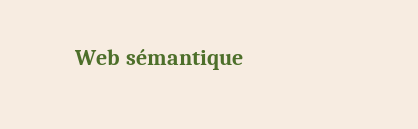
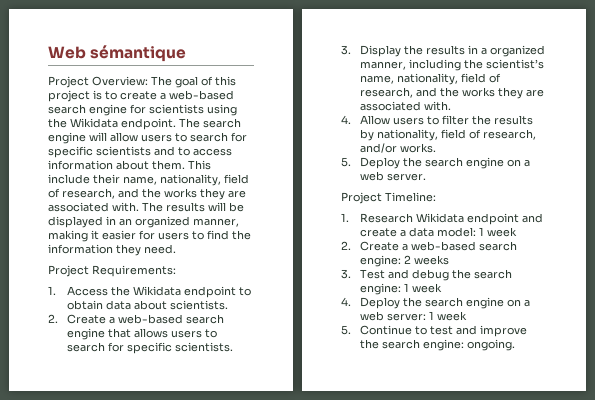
+ Project Overview: The goal of this project is to create a web-based search engine for scientists using the Wikidata endpoint. The search engine will allow users to search for specific scientists and to access information about them. This include their name, nationality, field of research, and the works they are associated with. The results will be displayed in an organized manner, making it easier for users to find the information they need.
+ Project Requirements:
+ 1. Access the Wikidata endpoint to obtain data about scientists.
+ 2. Create a web-based search engine that allows users to search for specific scientists.
+ 3. Display the results in a organized manner, including the scientist’s name, nationality, field of research, and the works they are associated with.
+ 4. Allow users to filter the results by nationality, field of research, and/or works.
+ 5. Deploy the search engine on a web server.
+ Project Timeline:
+ 1. Research Wikidata endpoint and create a data model: 1 week
+ 2. Create a web-based search engine: 2 weeks
+ 3. Test and debug the search engine: 1 week
+ 4. Deploy the search engine on a web server: 1 week
+ 5. Continue to test and improve the search engine: ongoing.

